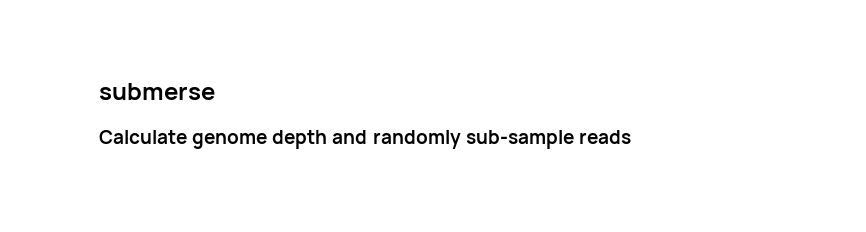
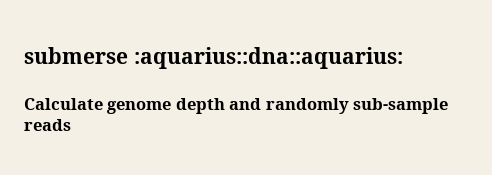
- submerse
+ submerse :aquarius::dna::aquarius:

